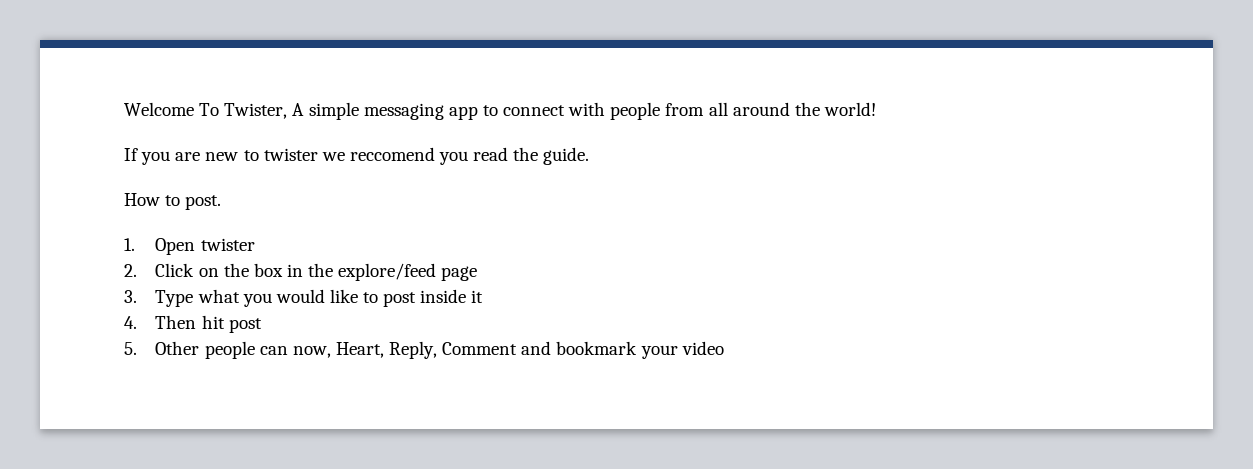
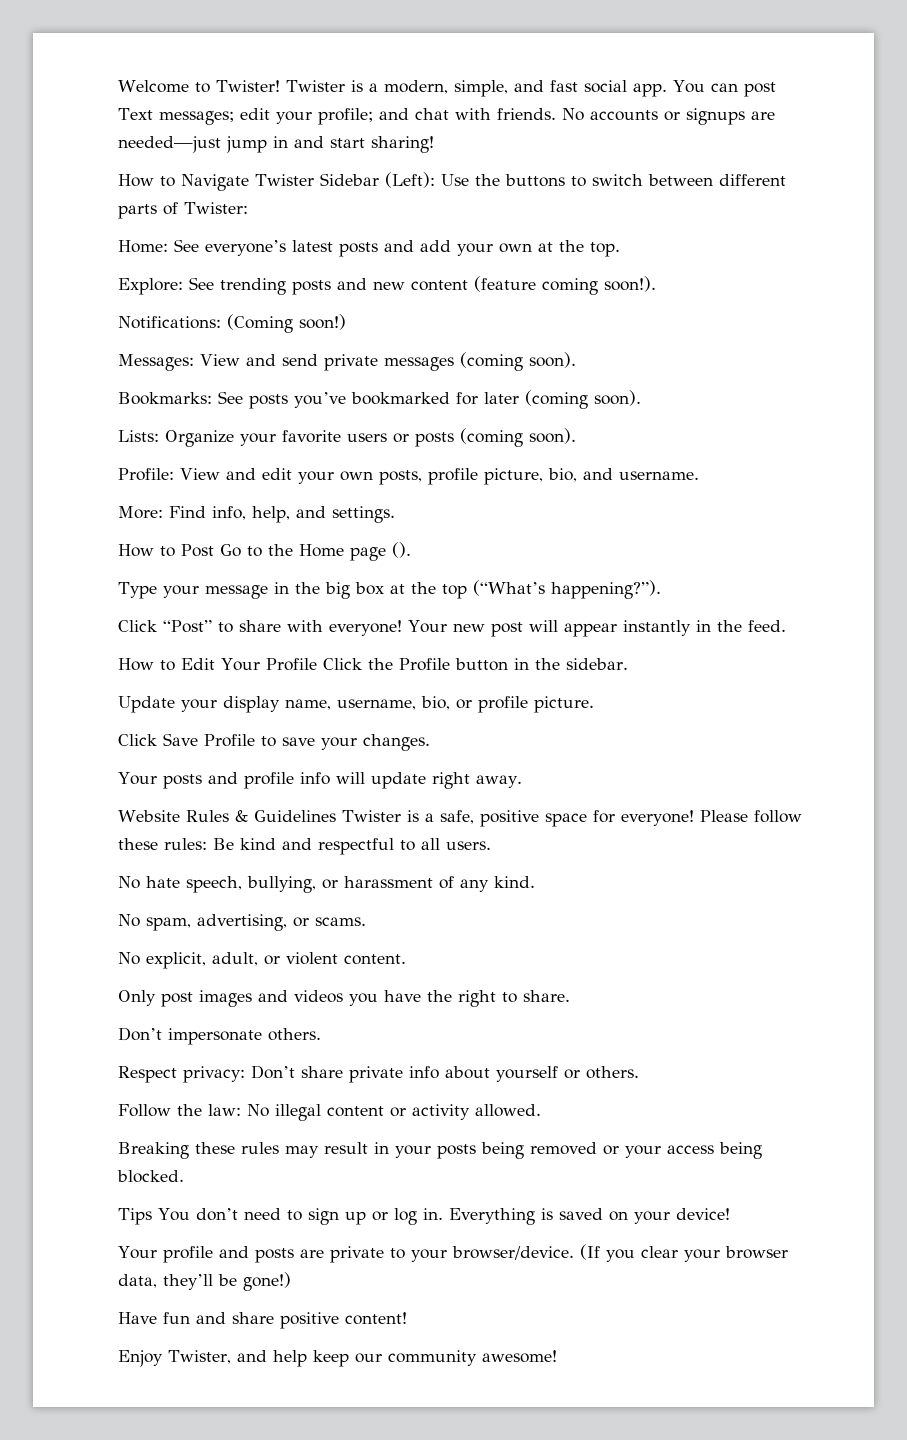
- Welcome To Twister, A simple messaging app to connect with people from all around the world!
- If you are new to twister we reccomend you read the guide.
- How to post.
- 1. Open twister
- 2. Click on the box in the explore/feed page
- 3. Type what you would like to post inside it
- 4. Then hit post
- 5. Other people can now, Heart, Reply, Comment and bookmark your video
+ Welcome to Twister! Twister is a modern, simple, and fast social app. You can post Text messages; edit your profile; and chat with friends. No accounts or signups are needed—just jump in and start sharing!
+ How to Navigate Twister Sidebar (Left): Use the buttons to switch between different parts of Twister:
+ Home: See everyone’s latest posts and add your own at the top.
+ Explore: See trending posts and new content (feature coming soon!).
+ Notifications: (Coming soon!)
+ Messages: View and send private messages (coming soon).
+ Bookmarks: See posts you’ve bookmarked for later (coming soon).
+ Lists: Organize your favorite users or posts (coming soon).
+ Profile: View and edit your own posts, profile picture, bio, and username.
+ More: Find info, help, and settings.
+ How to Post Go to the Home page ().
+ Type your message in the big box at the top (“What’s happening?”).
+ Click “Post” to share with everyone! Your new post will appear instantly in the feed.
+ How to Edit Your Profile Click the Profile button in the sidebar.
+ Update your display name, username, bio, or profile picture.
+ Click Save Profile to save your changes.
+ Your posts and profile info will update right away.
+ Website Rules & Guidelines Twister is a safe, positive space for everyone! Please follow these rules: Be kind and respectful to all users.
+ No hate speech, bullying, or harassment of any kind.
+ No spam, advertising, or scams.
+ No explicit, adult, or violent content.
+ Only post images and videos you have the right to share.
+ Don’t impersonate others.
+ Respect privacy: Don’t share private info about yourself or others.
+ Follow the law: No illegal content or activity allowed.
+ Breaking these rules may result in your posts being removed or your access being blocked.
+ Tips You don’t need to sign up or log in. Everything is saved on your device!
+ Your profile and posts are private to your browser/device. (If you clear your browser data, they’ll be gone!)
+ Have fun and share positive content!
+ Enjoy Twister, and help keep our community awesome!

